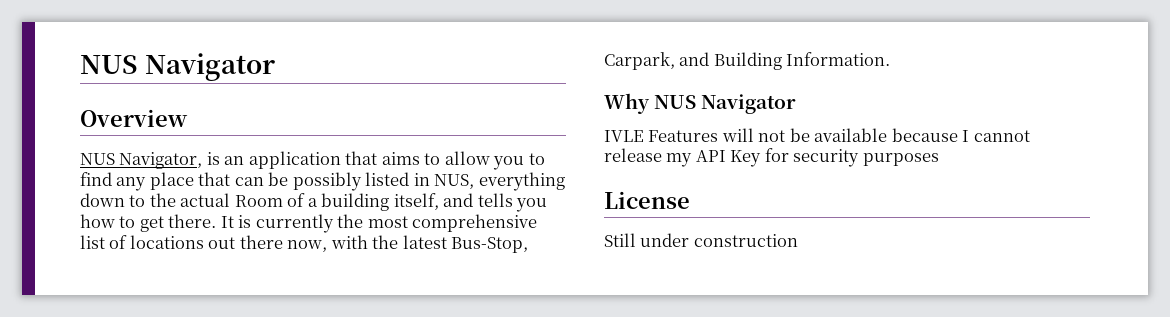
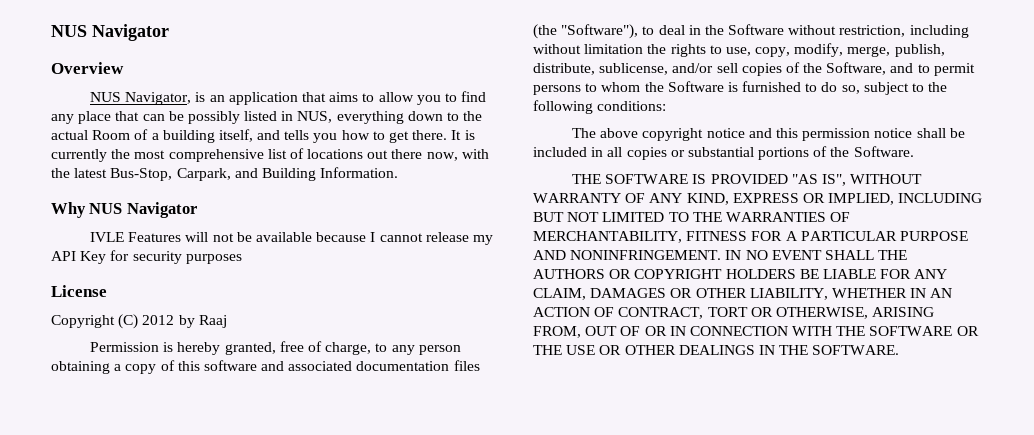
- Still under construction
+ Copyright (C) 2012 by Raaj
+ Permission is hereby granted, free of charge, to any person obtaining a copy of this software and associated documentation files (the "Software"), to deal in the Software without restriction, including without limitation the rights to use, copy, modify, merge, publish, distribute, sublicense, and/or sell copies of the Software, and to permit persons to whom the Software is furnished to do so, subject to the following conditions:
+ The above copyright notice and this permission notice shall be included in all copies or substantial portions of the Software.
+ THE SOFTWARE IS PROVIDED "AS IS", WITHOUT WARRANTY OF ANY KIND, EXPRESS OR IMPLIED, INCLUDING BUT NOT LIMITED TO THE WARRANTIES OF MERCHANTABILITY, FITNESS FOR A PARTICULAR PURPOSE AND NONINFRINGEMENT. IN NO EVENT SHALL THE AUTHORS OR COPYRIGHT HOLDERS BE LIABLE FOR ANY CLAIM, DAMAGES OR OTHER LIABILITY, WHETHER IN AN ACTION OF CONTRACT, TORT OR OTHERWISE, ARISING FROM, OUT OF OR IN CONNECTION WITH THE SOFTWARE OR THE USE OR OTHER DEALINGS IN THE SOFTWARE.

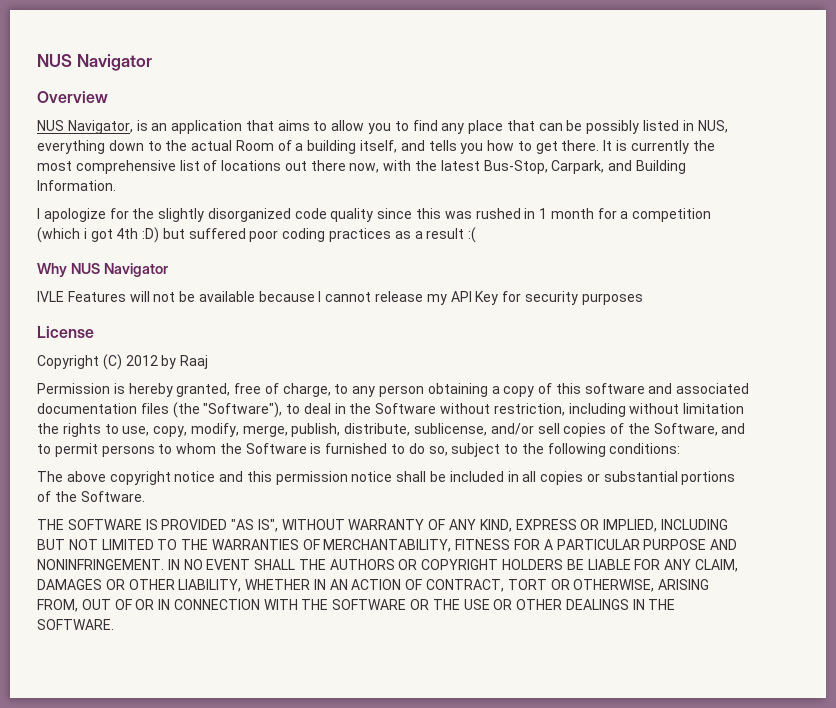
+ I apologize for the slightly disorganized code quality since this was rushed in 1 month for a competition (which i got 4th :D) but suffered poor coding practices as a result :(

